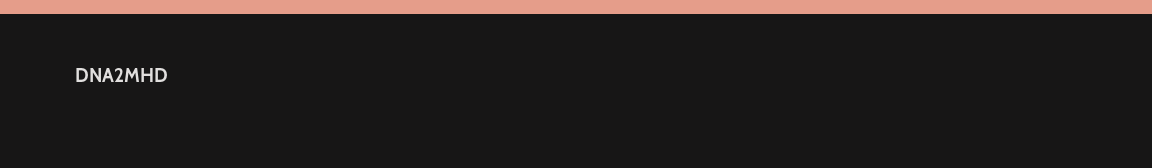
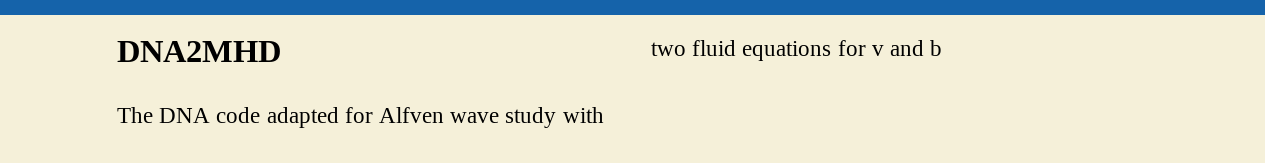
+ The DNA code adapted for Alfven wave study with two fluid equations for v and b

